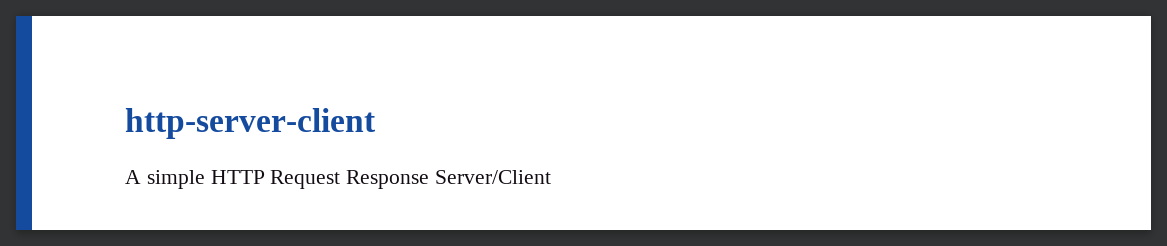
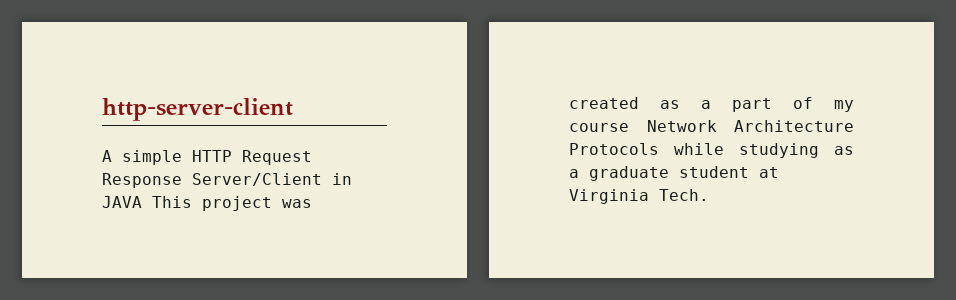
- A simple HTTP Request Response Server/Client
+ A simple HTTP Request Response Server/Client in JAVA This project was created as a part of my course Network Architecture Protocols while studying as a graduate student at Virginia Tech.

